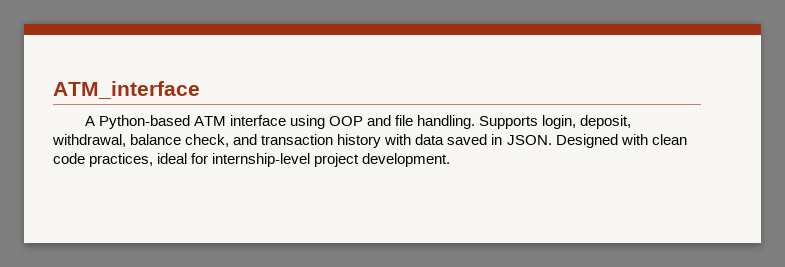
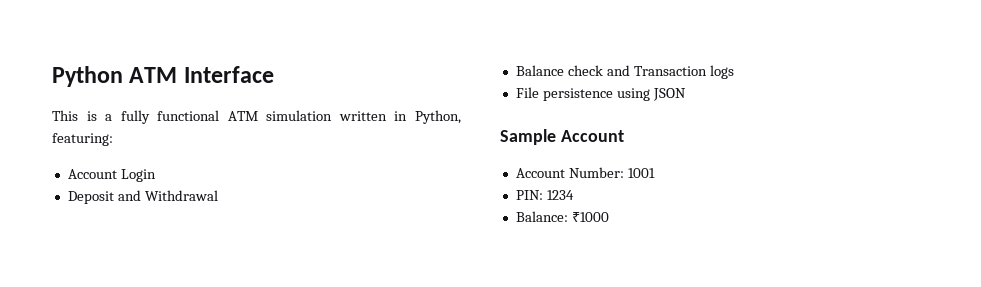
- ATM_interface
- A Python-based ATM interface using OOP and file handling. Supports login, deposit, withdrawal, balance check, and transaction history with data saved in JSON. Designed with clean code practices, ideal for internship-level project development.
+ Python ATM Interface
+ This is a fully functional ATM simulation written in Python, featuring:
+ Account Login
+ Deposit and Withdrawal
+ Balance check and Transaction logs
+ File persistence using JSON
+ Sample Account
+ Account Number: 1001
+ PIN: 1234
+ Balance: ₹1000

